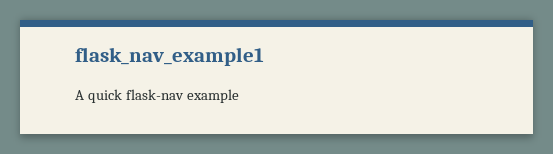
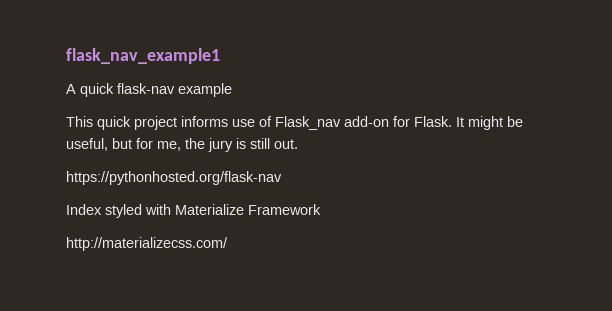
+ This quick project informs use of Flask_nav add-on for Flask. It might be useful, but for me, the jury is still out.
+ https://pythonhosted.org/flask-nav
+ Index styled with Materialize Framework
+ http://materializecss.com/

